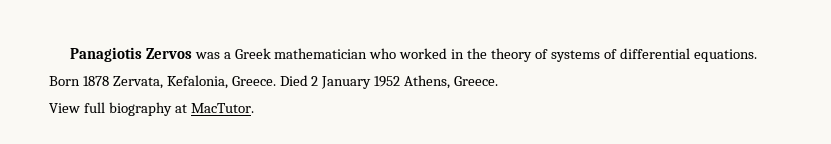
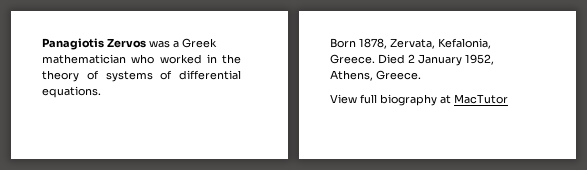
- Born 1878 Zervata, Kefalonia, Greece.
+ Born 1878, Zervata, Kefalonia, Greece.
- Died 2 January 1952 Athens, Greece.
+ Died 2 January 1952, Athens, Greece.
- View full biography at MacTutor.
+ View full biography at MacTutor

